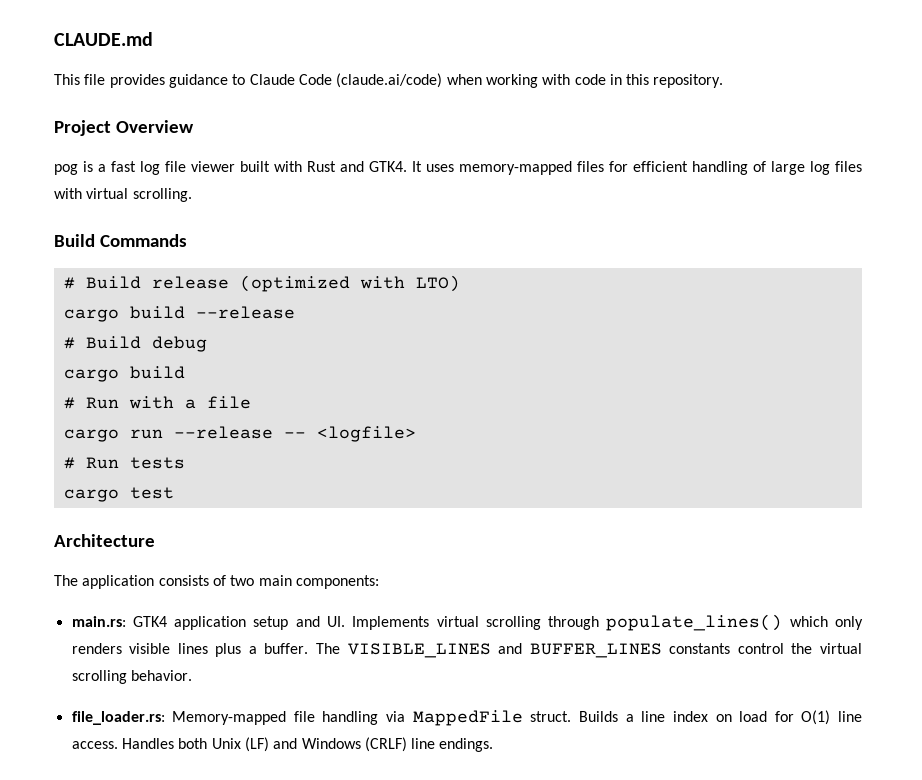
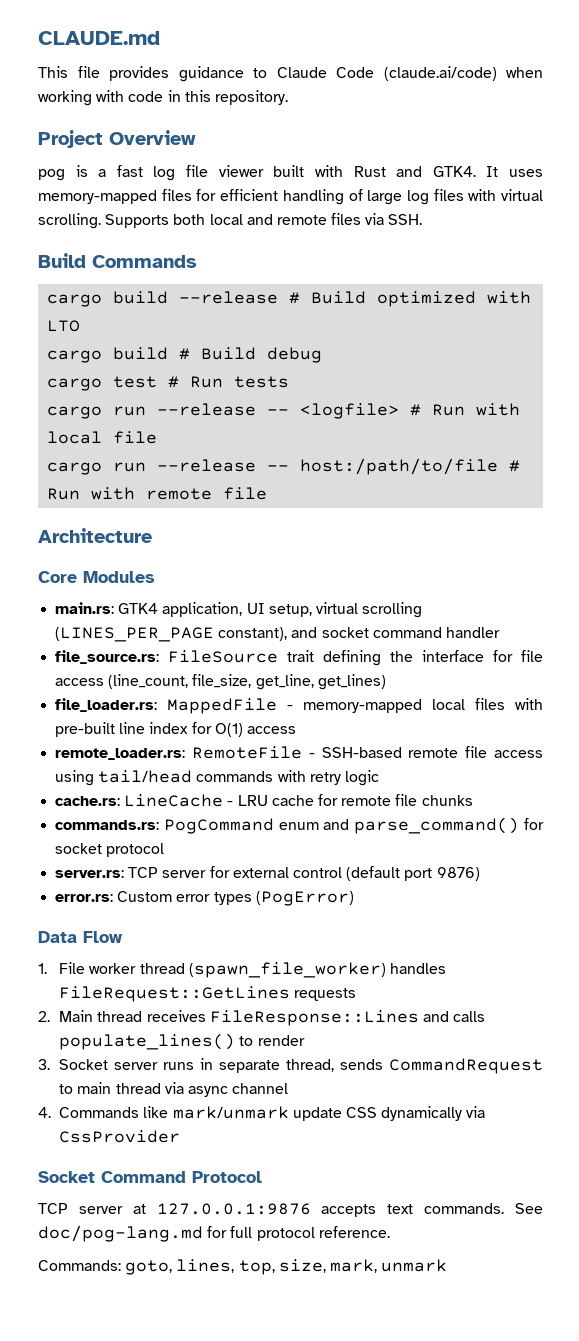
- It uses memory-mapped files for efficient handling of large log files with virtual scrolling.
+ It uses memory-mapped files for efficient handling of large log files with virtual scrolling. Supports both local and remote files via SSH.
  Build Commands
- # Build release (optimized with LTO)
- cargo build --release
- # Build debug
- cargo build
- # Run with a file
+ cargo build --release # Build optimized with LTO
+ cargo build # Build debug
+ cargo test # Run tests
+ cargo run --release -- <logfile> # Run with local file
- cargo run --release -- <logfile>
- # Run tests
- cargo test
+ cargo run --release -- host:/path/to/file # Run with remote file
  Architecture
- The application consists of two main components:
- main.rs: GTK4 application setup and UI. Implements virtual scrolling through populate_lines() which only renders visible lines plus a buffer. The VISIBLE_LINES and BUFFER_LINES constants control the virtual scrolling behavior.
- file_loader.rs: Memory-mapped file handling via MappedFile struct. Builds a line index on load for O(1) line access. Handles both Unix (LF) and Windows (CRLF) line endings.
+ Core Modules
+ main.rs: GTK4 application, UI setup, virtual scrolling (LINES_PER_PAGE constant), and socket command handler
+ file_source.rs: FileSource trait defining the interface for file access (line_count, file_size, get_line, get_lines)
+ file_loader.rs: MappedFile - memory-mapped local files with pre-built line index for O(1) access
+ remote_loader.rs: RemoteFile - SSH-based remote file access using tail/head commands with retry logic
+ cache.rs: LineCache - LRU cache for remote file chunks
+ commands.rs: PogCommand enum and parse_command() for socket protocol
+ server.rs: TCP server for external control (default port 9876)
+ error.rs: Custom error types (PogError)
+ Data Flow
+ 1. File worker thread (spawn_file_worker) handles FileRequest::GetLines requests
+ 2. Main thread receives FileResponse::Lines and calls populate_lines() to render
+ 3. Socket server runs in separate thread, sends CommandRequest to main thread via async channel
+ 4. Commands like mark/unmark update CSS dynamically via CssProvider
+ Socket Command Protocol
+ TCP server at 127.0.0.1:9876 accepts text commands. See doc/pog-lang.md for full protocol reference.
+ Commands: goto, lines, top, size, mark, unmark

